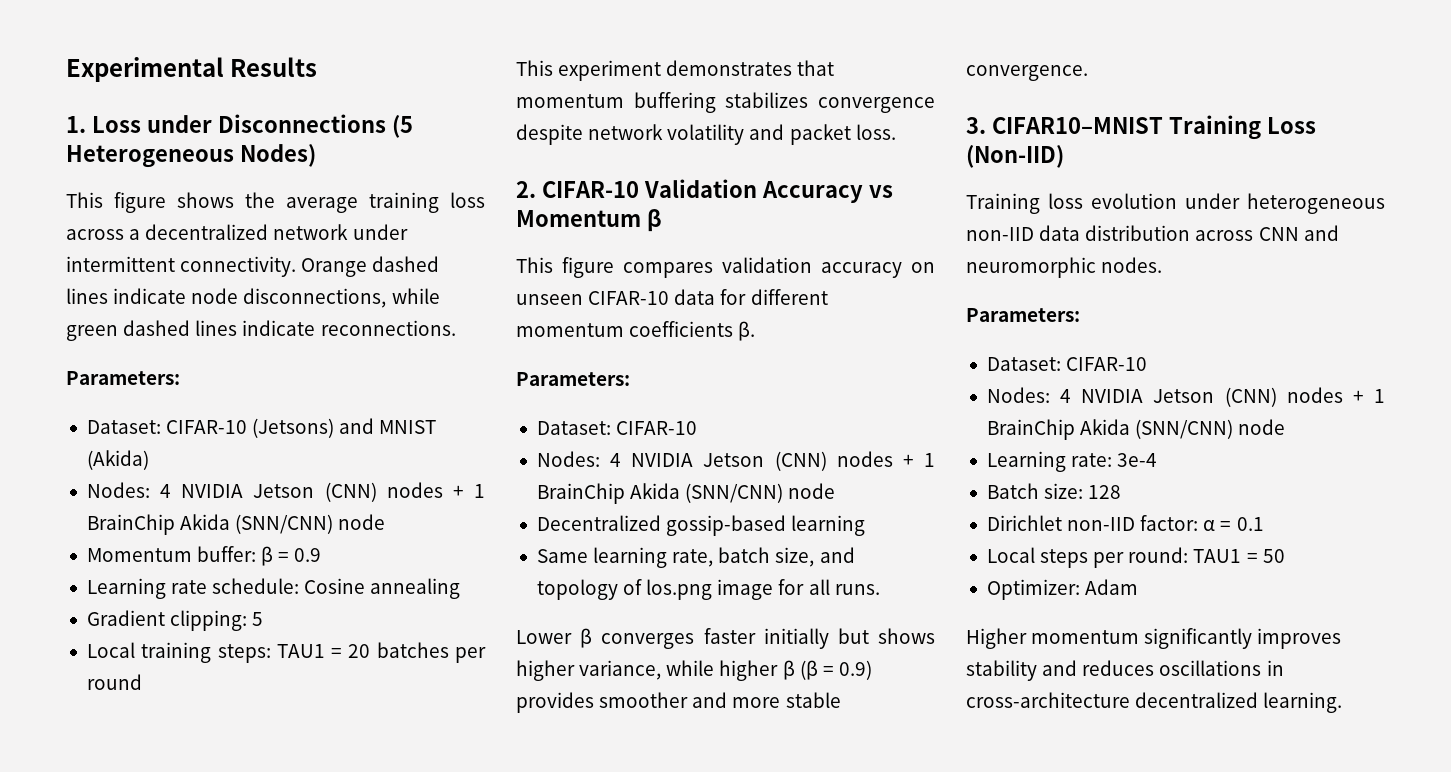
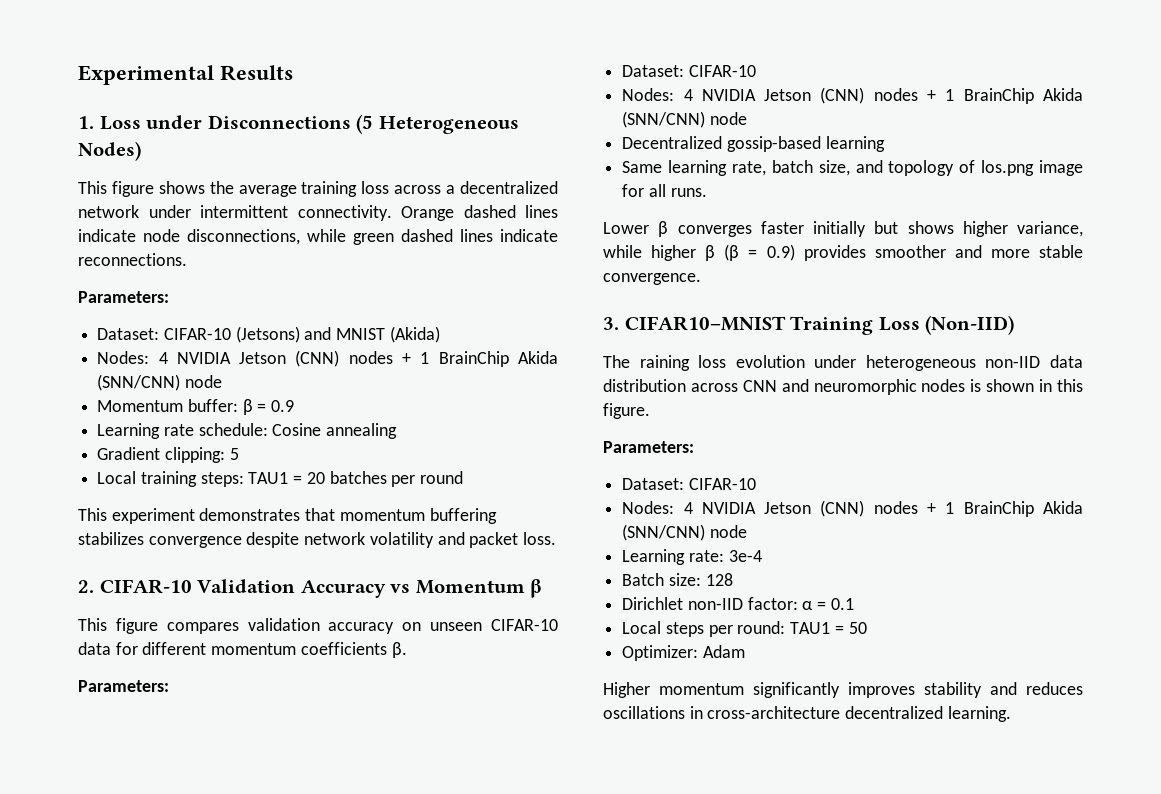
- Training loss evolution under heterogeneous non-IID data distribution across CNN and neuromorphic nodes.
+ The raining loss evolution under heterogeneous non-IID data distribution across CNN and neuromorphic nodes is shown in this figure.

